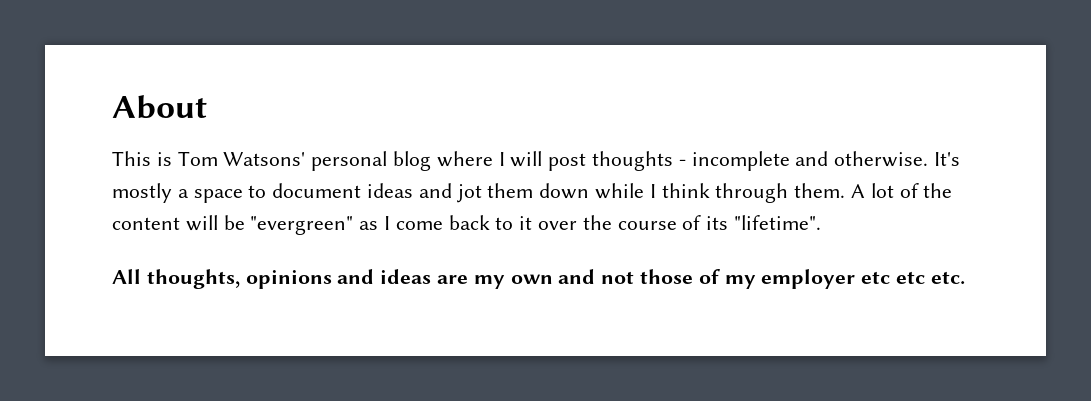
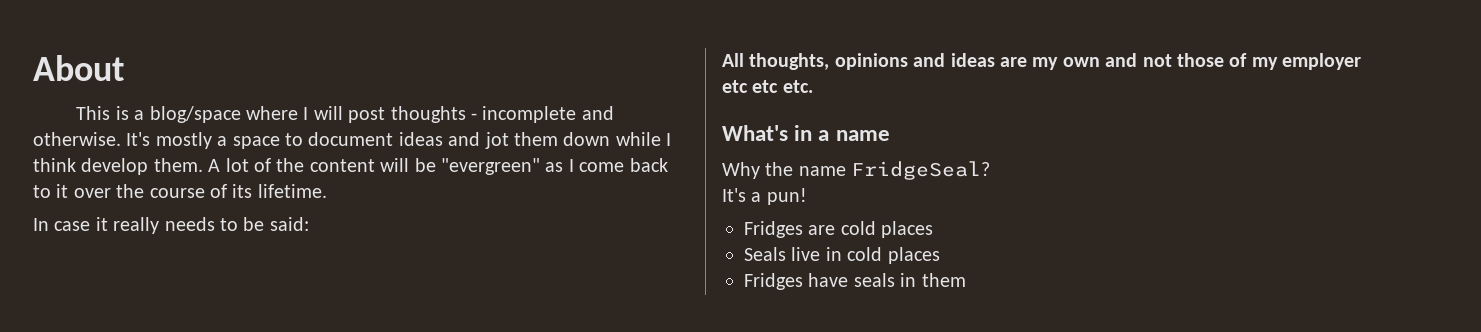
- This is Tom Watsons' personal blog where I will post thoughts - incomplete and otherwise.
+ This is a blog/space where I will post thoughts - incomplete and otherwise.
- It's mostly a space to document ideas and jot them down while I think through them.
+ It's mostly a space to document ideas and jot them down while I think develop them.
- A lot of the content will be "evergreen" as I come back to it over the course of its "lifetime".
+ A lot of the content will be "evergreen" as I come back to it over the course of its lifetime.
+ In case it really needs to be said:
+ What's in a name
+ Why the name FridgeSeal?
+ It's a pun!
+ Fridges are cold places
+ Seals live in cold places
+ Fridges have seals in them

